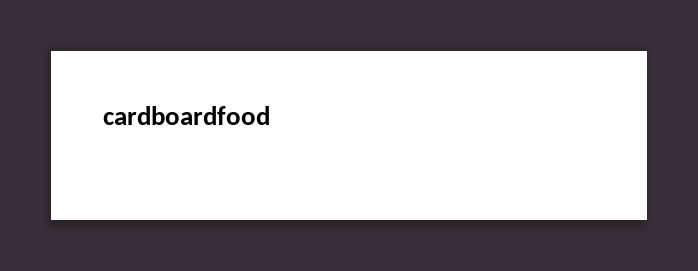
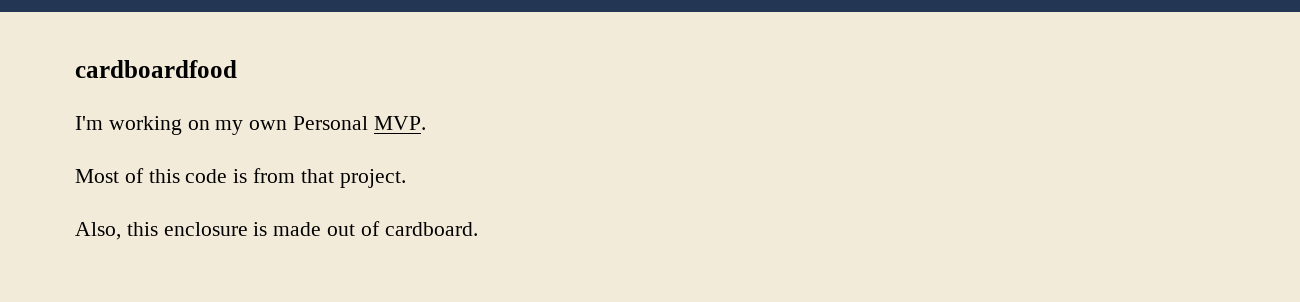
+ I'm working on my own Personal MVP.
+ Most of this code is from that project.
+ Also, this enclosure is made out of cardboard.

